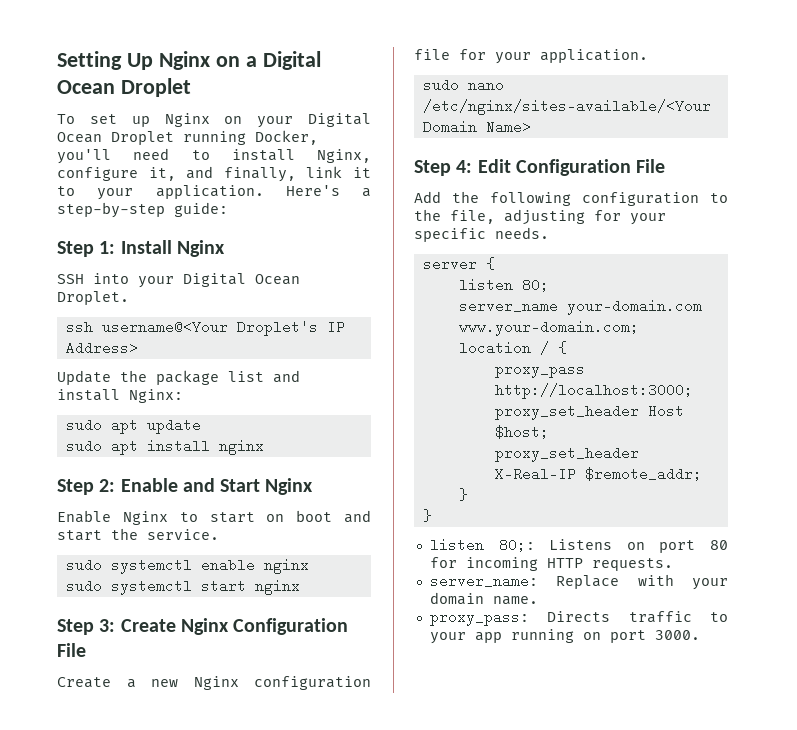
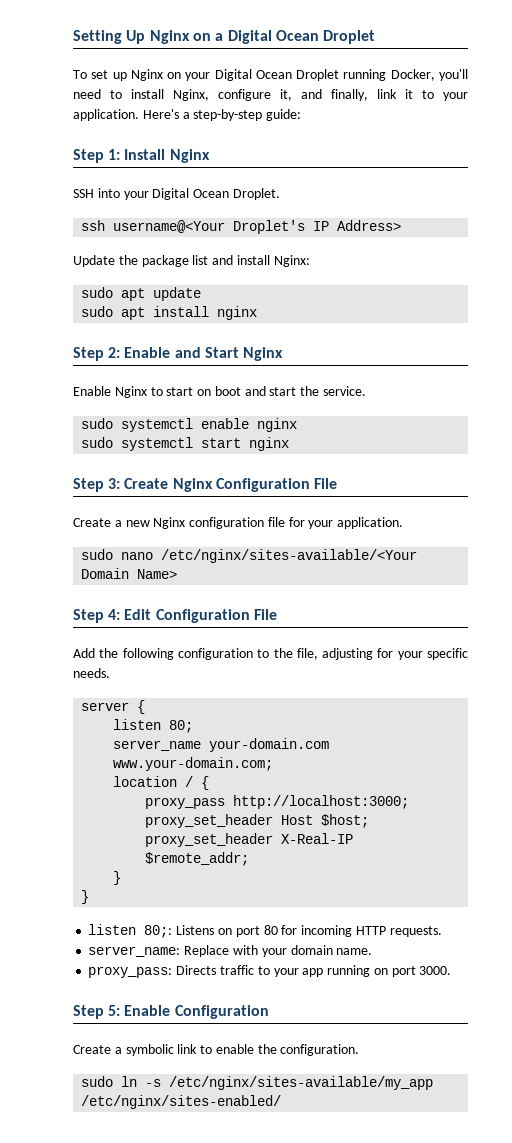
+ Step 5: Enable Configuration
+ Create a symbolic link to enable the configuration.
+ sudo ln -s /etc/nginx/sites-available/my_app /etc/nginx/sites-enabled/

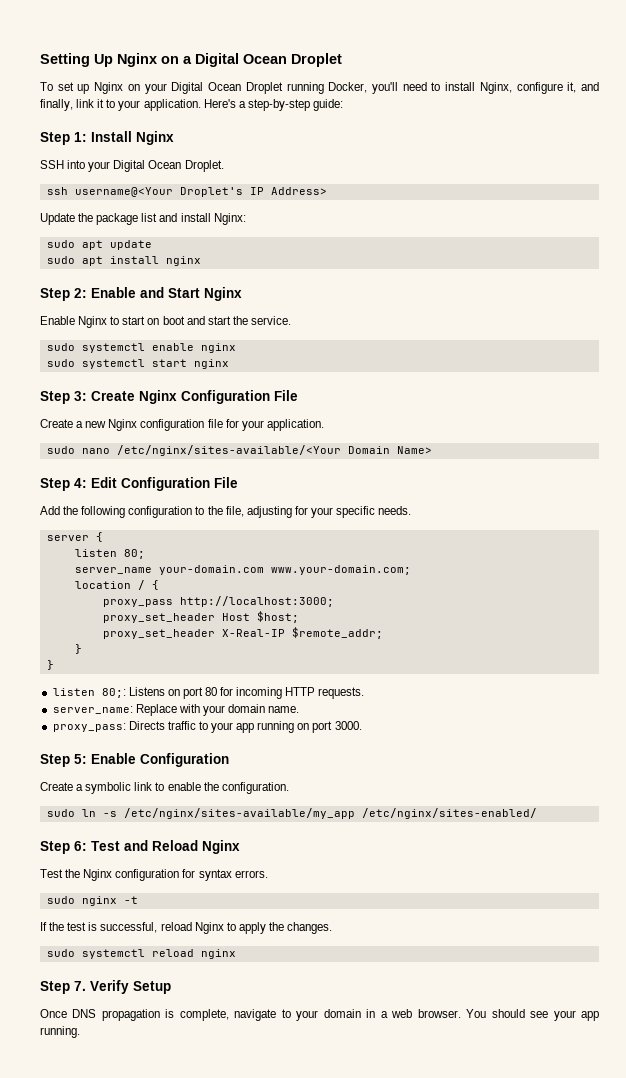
+ Step 6: Test and Reload Nginx
+ Test the Nginx configuration for syntax errors.
+ sudo nginx -t
+ If the test is successful, reload Nginx to apply the changes.
+ sudo systemctl reload nginx
+ Step 7. Verify Setup
+ Once DNS propagation is complete, navigate to your domain in a web browser. You should see your app running.

